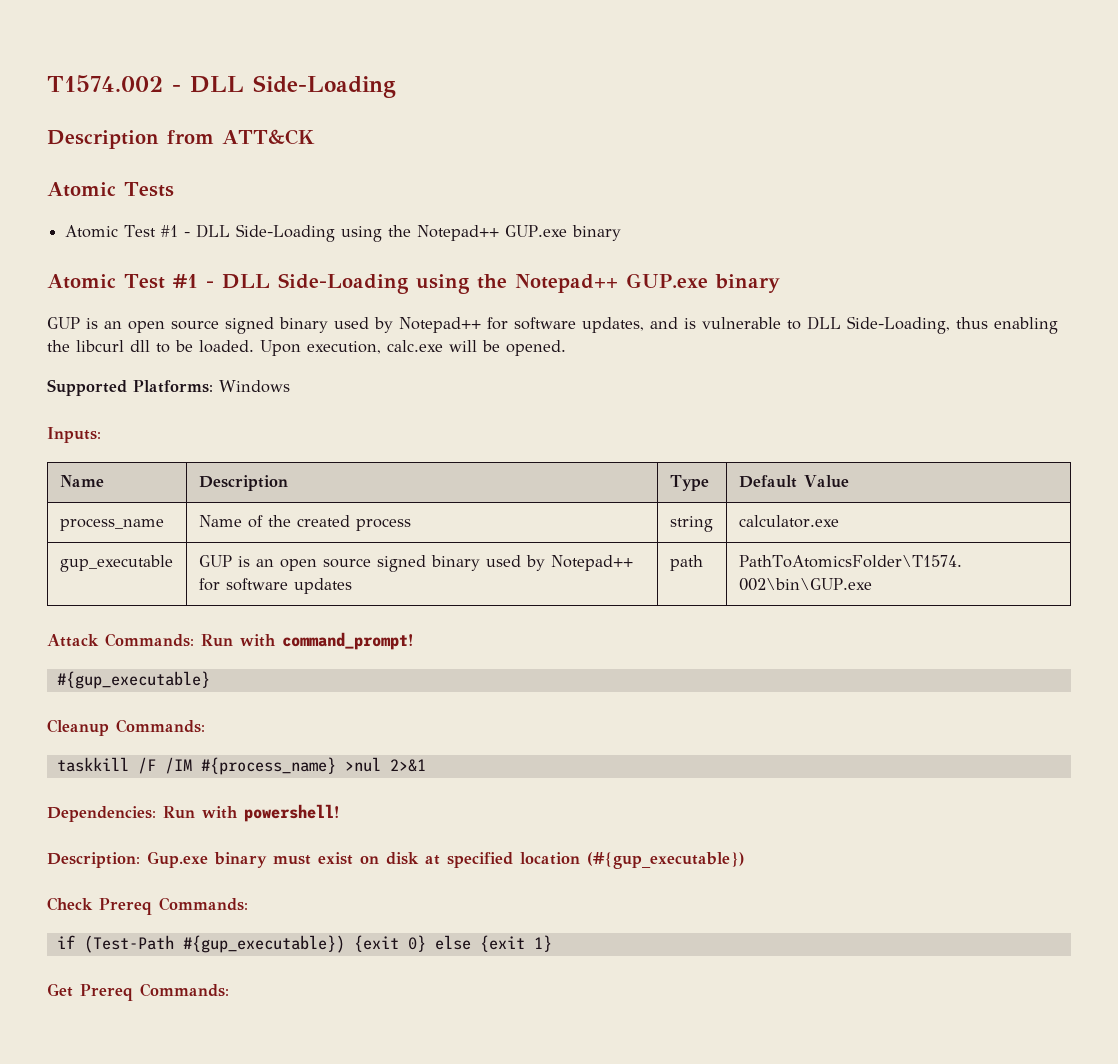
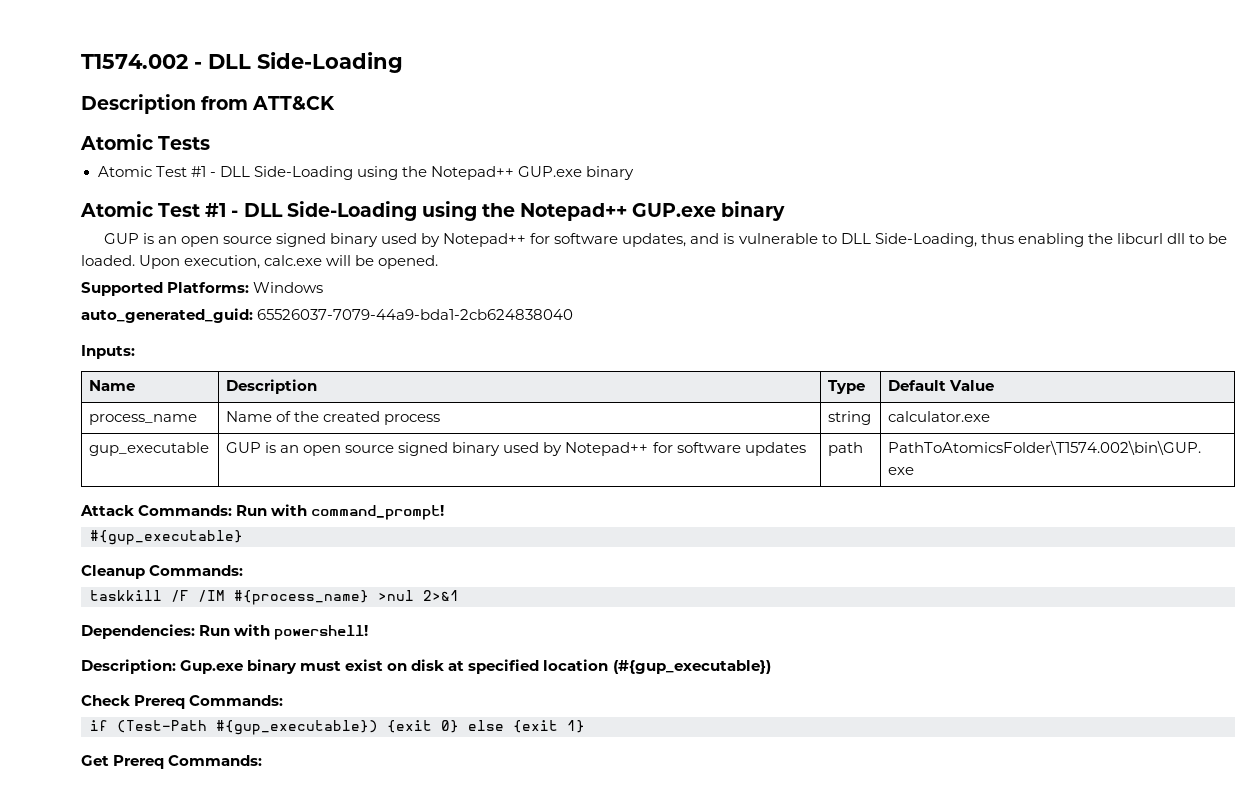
+ auto_generated_guid: 65526037-7079-44a9-bda1-2cb624838040

